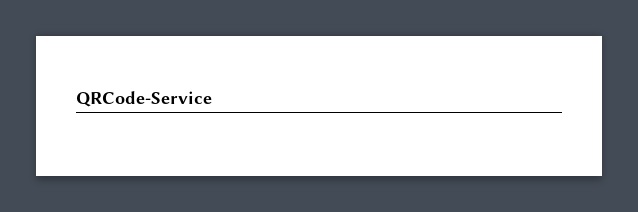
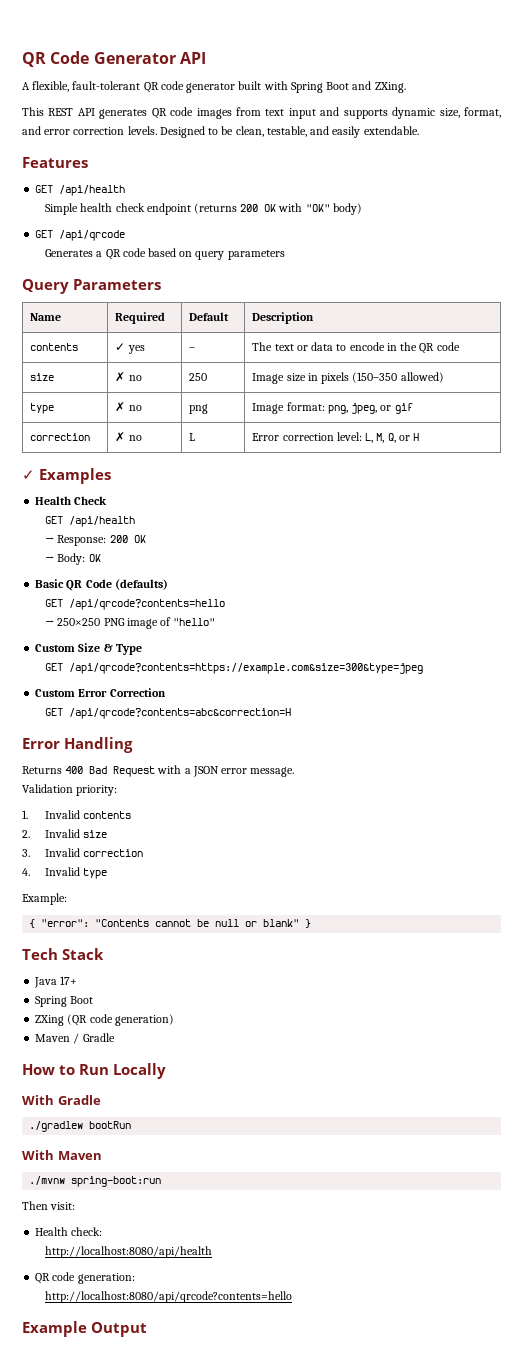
- QRCode-Service
+ QR Code Generator API
+ A flexible, fault-tolerant QR code generator built with Spring Boot and ZXing.
+ This REST API generates QR code images from text input and supports dynamic size, format, and error correction levels. Designed to be clean, testable, and easily extendable.
+ Features
+ GET /api/health
+ Simple health check endpoint (returns 200 OK with "OK" body)
+ GET /api/qrcode
+ Generates a QR code based on query parameters
+ Query Parameters
+ Name | Required | Default | Description
+ contents | ✓ yes | – | The text or data to encode in the QR code
+ size | ✗ no | 250 | Image size in pixels (150–350 allowed)
+ type | ✗ no | png | Image format: png, jpeg, or gif
+ correction | ✗ no | L | Error correction level: L, M, Q, or H
+ ✓ Examples
+ Health Check
+ GET /api/health
+ → Response: 200 OK
+ → Body: OK
+ Basic QR Code (defaults)
+ GET /api/qrcode?contents=hello
+ → 250×250 PNG image of "hello"
+ Custom Size & Type
+ GET /api/qrcode?contents=https://example.com&size=300&type=jpeg
+ Custom Error Correction
+ GET /api/qrcode?contents=abc&correction=H
+ Error Handling
+ Returns 400 Bad Request with a JSON error message.
+ Validation priority:
+ 1. Invalid contents
+ 2. Invalid size
+ 3. Invalid correction
+ 4. Invalid type
+ Example:
+ { "error": "Contents cannot be null or blank" }
+ Tech Stack
+ Java 17+
+ Spring Boot
+ ZXing (QR code generation)
+ Maven / Gradle
+ How to Run Locally
+ With Gradle
+ ./gradlew bootRun
+ With Maven
+ ./mvnw spring-boot:run
+ Then visit:
+ Health check:
+ http://localhost:8080/api/health
+ QR code generation:
+ http://localhost:8080/api/qrcode?contents=hello
+ Example Output

